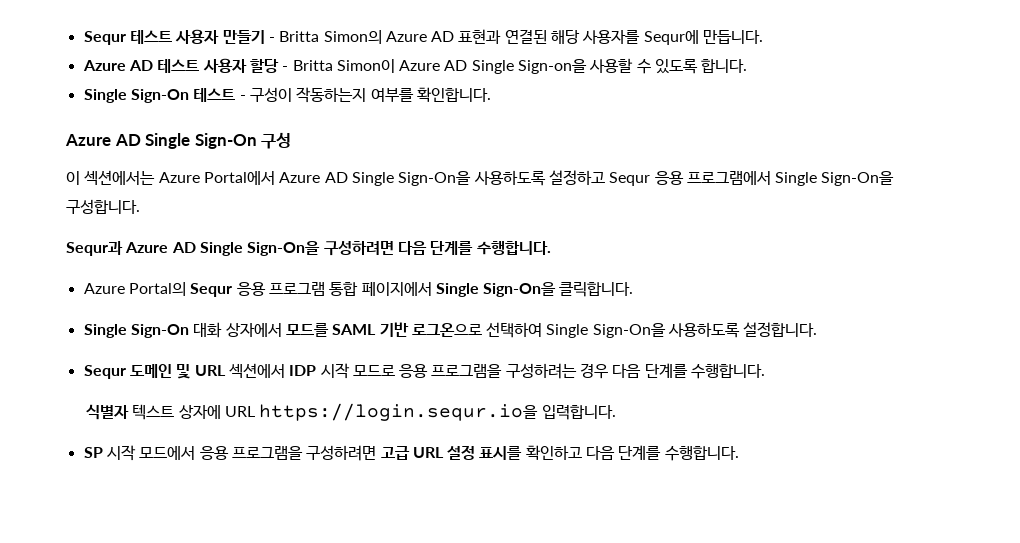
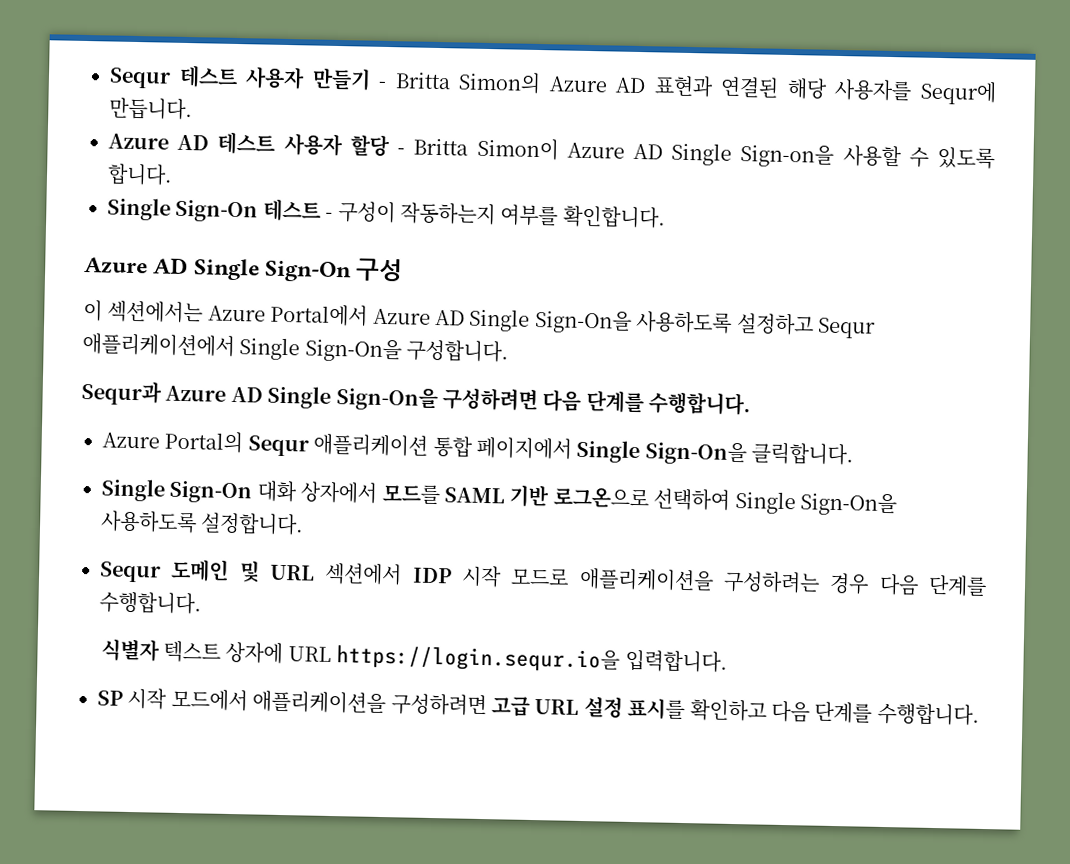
- 이 섹션에서는 Azure Portal에서 Azure AD Single Sign-On을 사용하도록 설정하고 Sequr 응용 프로그램에서 Single Sign-On을 구성합니다.
+ 이 섹션에서는 Azure Portal에서 Azure AD Single Sign-On을 사용하도록 설정하고 Sequr 애플리케이션에서 Single Sign-On을 구성합니다.
- Azure Portal의 Sequr 응용 프로그램 통합 페이지에서 Single Sign-On을 클릭합니다.
+ Azure Portal의 Sequr 애플리케이션 통합 페이지에서 Single Sign-On을 클릭합니다.
- Sequr 도메인 및 URL 섹션에서 IDP 시작 모드로 응용 프로그램을 구성하려는 경우 다음 단계를 수행합니다.
+ Sequr 도메인 및 URL 섹션에서 IDP 시작 모드로 애플리케이션을 구성하려는 경우 다음 단계를 수행합니다.
- SP 시작 모드에서 응용 프로그램을 구성하려면 고급 URL 설정 표시를 확인하고 다음 단계를 수행합니다.
+ SP 시작 모드에서 애플리케이션을 구성하려면 고급 URL 설정 표시를 확인하고 다음 단계를 수행합니다.

